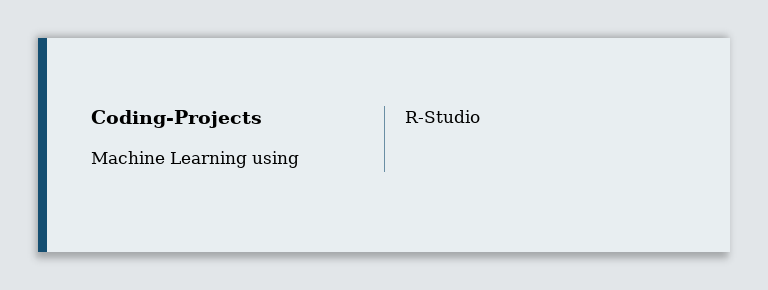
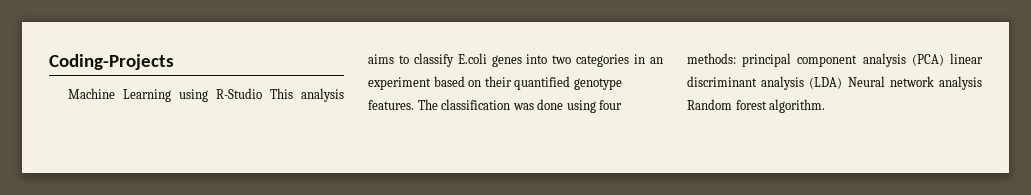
- Machine Learning using R-Studio
+ Machine Learning using R-Studio This analysis aims to classify E.coli genes into two categories in an experiment based on their quantified genotype features. The classification was done using four methods: principal component analysis (PCA) linear discriminant analysis (LDA) Neural network analysis Random forest algorithm.

